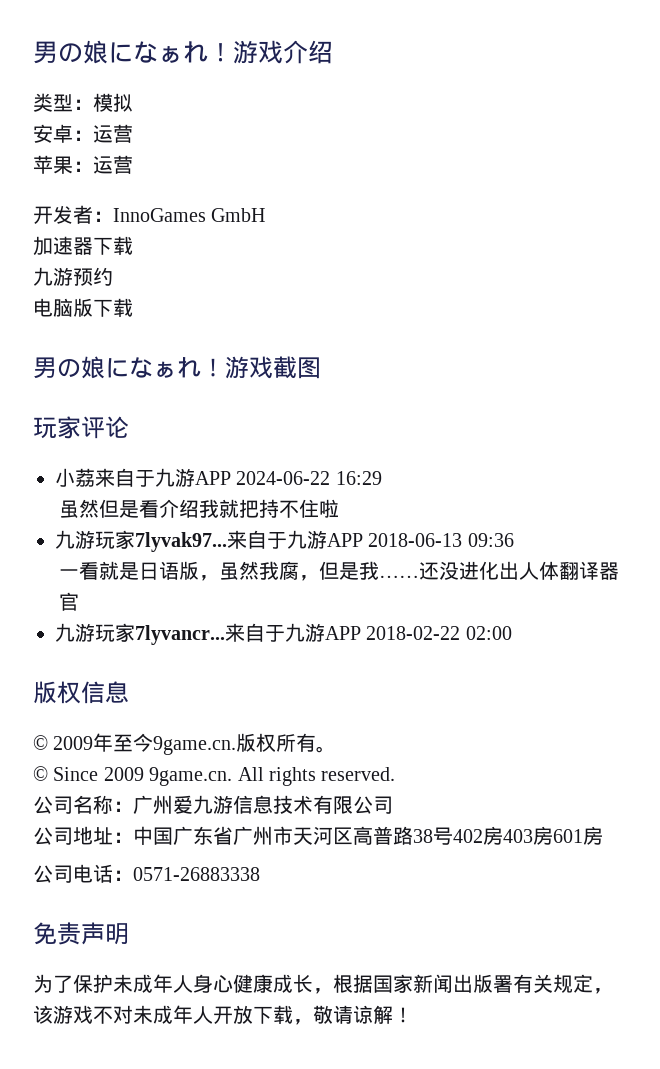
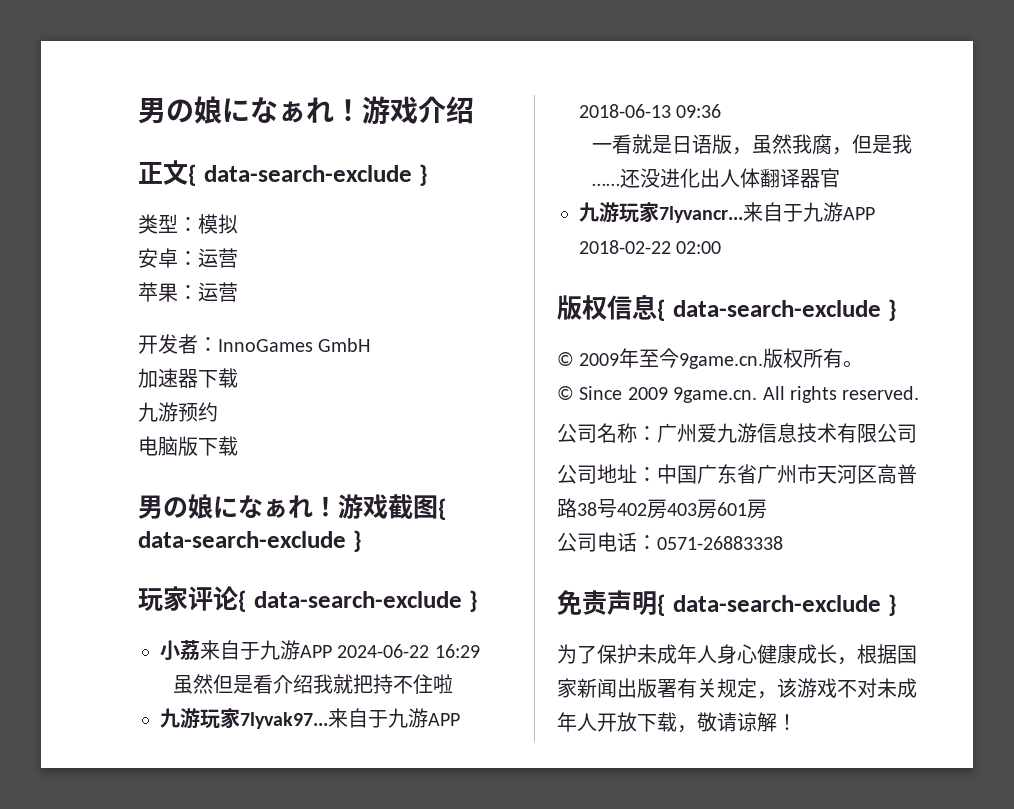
+ 正文{ data-search-exclude }
- 游戏截图
+ 游戏截图{ data-search-exclude }
- 玩家评论
+ 玩家评论{ data-search-exclude }
- 版权信息
+ 版权信息{ data-search-exclude }
- 免责声明
+ 免责声明{ data-search-exclude }

